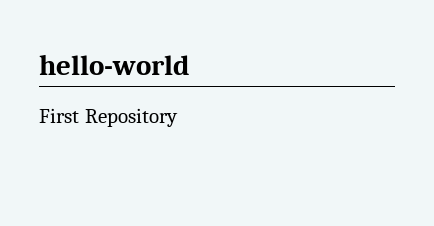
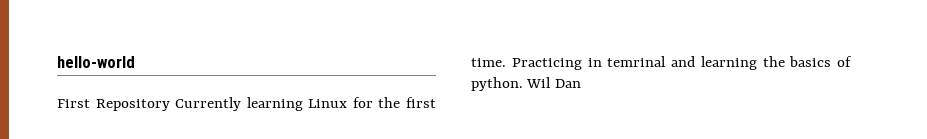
- First Repository
+ First Repository Currently learning Linux for the first time. Practicing in temrinal and learning the basics of python. Wil Dan

